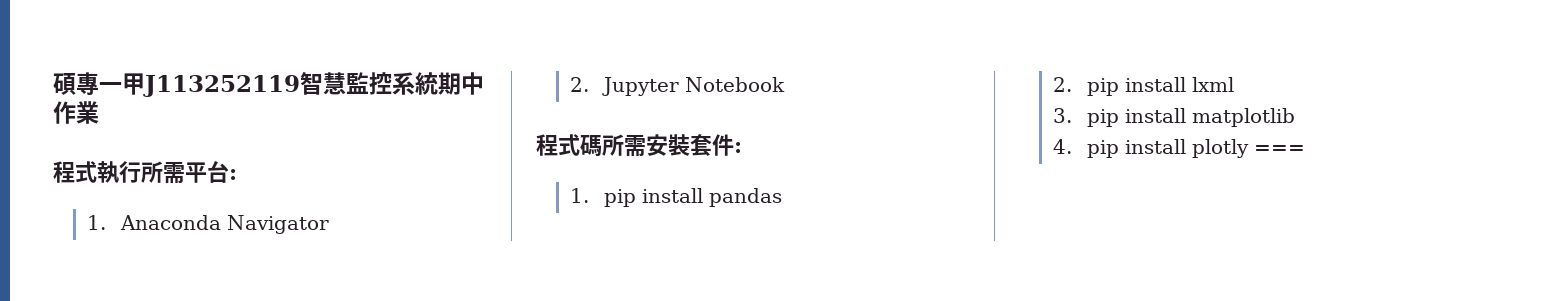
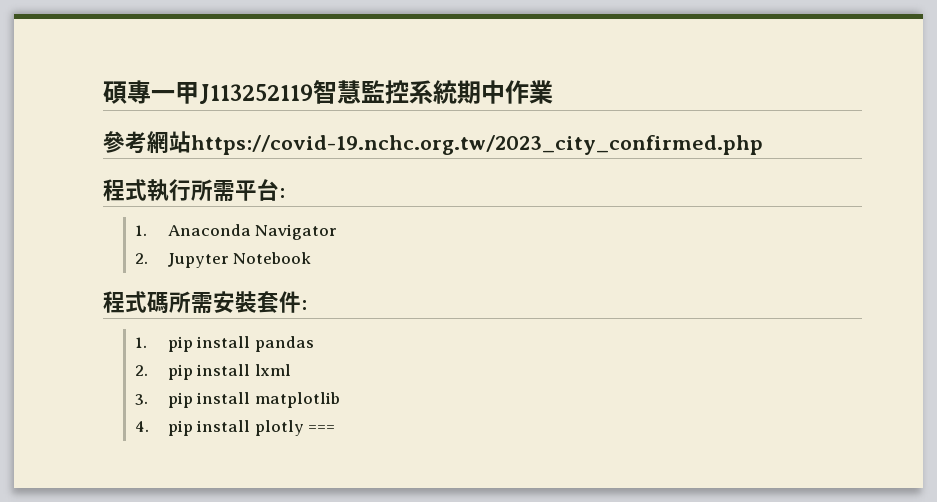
+ 參考網站https://covid-19.nchc.org.tw/2023_city_confirmed.php

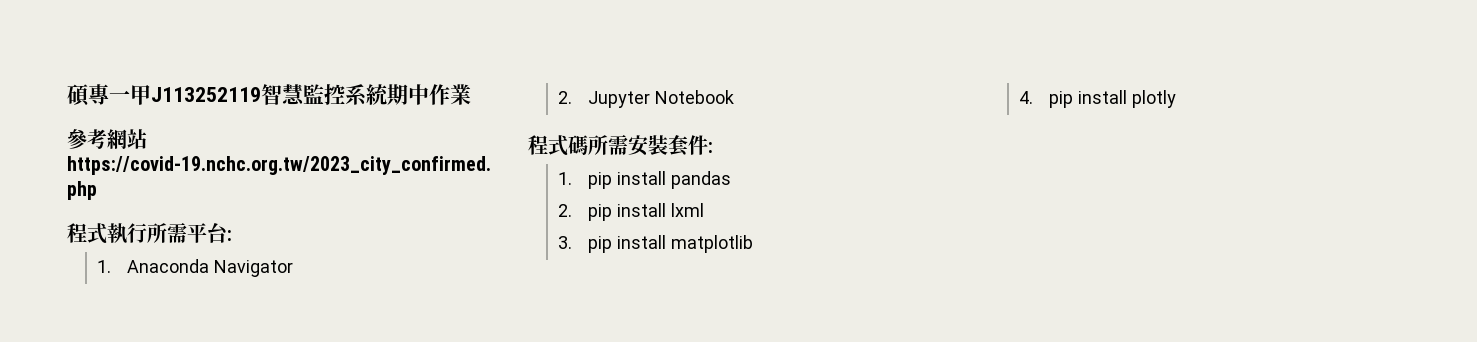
- 4. pip install plotly ===
+ 4. pip install plotly

